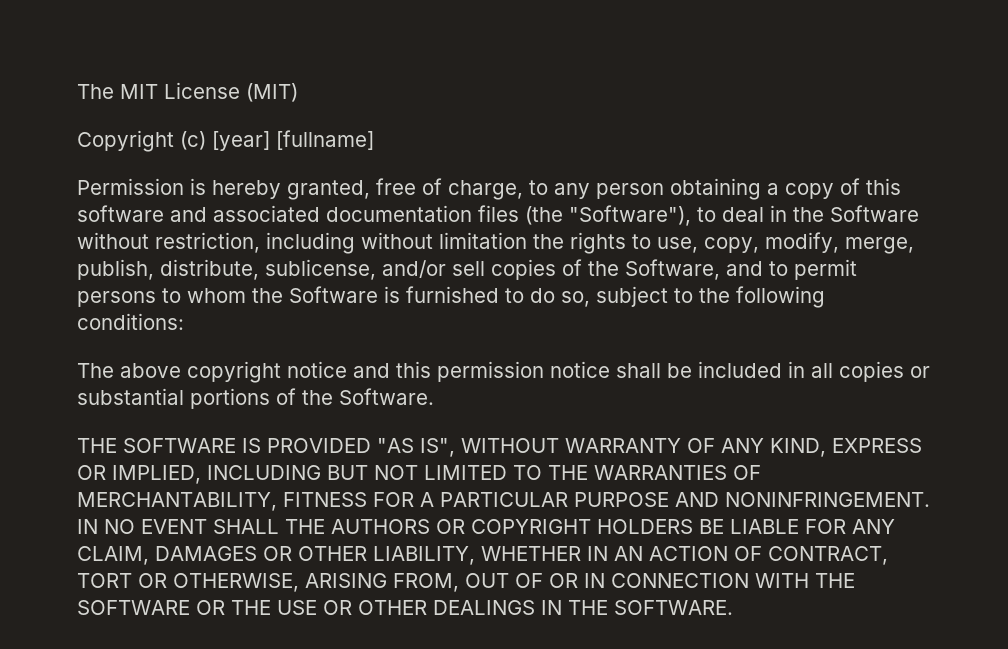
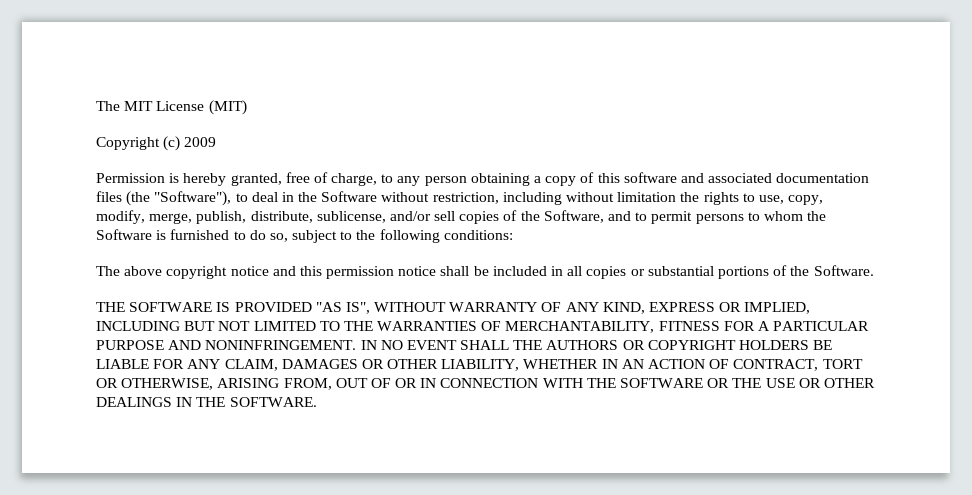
- Copyright (c) [year] [fullname]
+ Copyright (c) 2009

